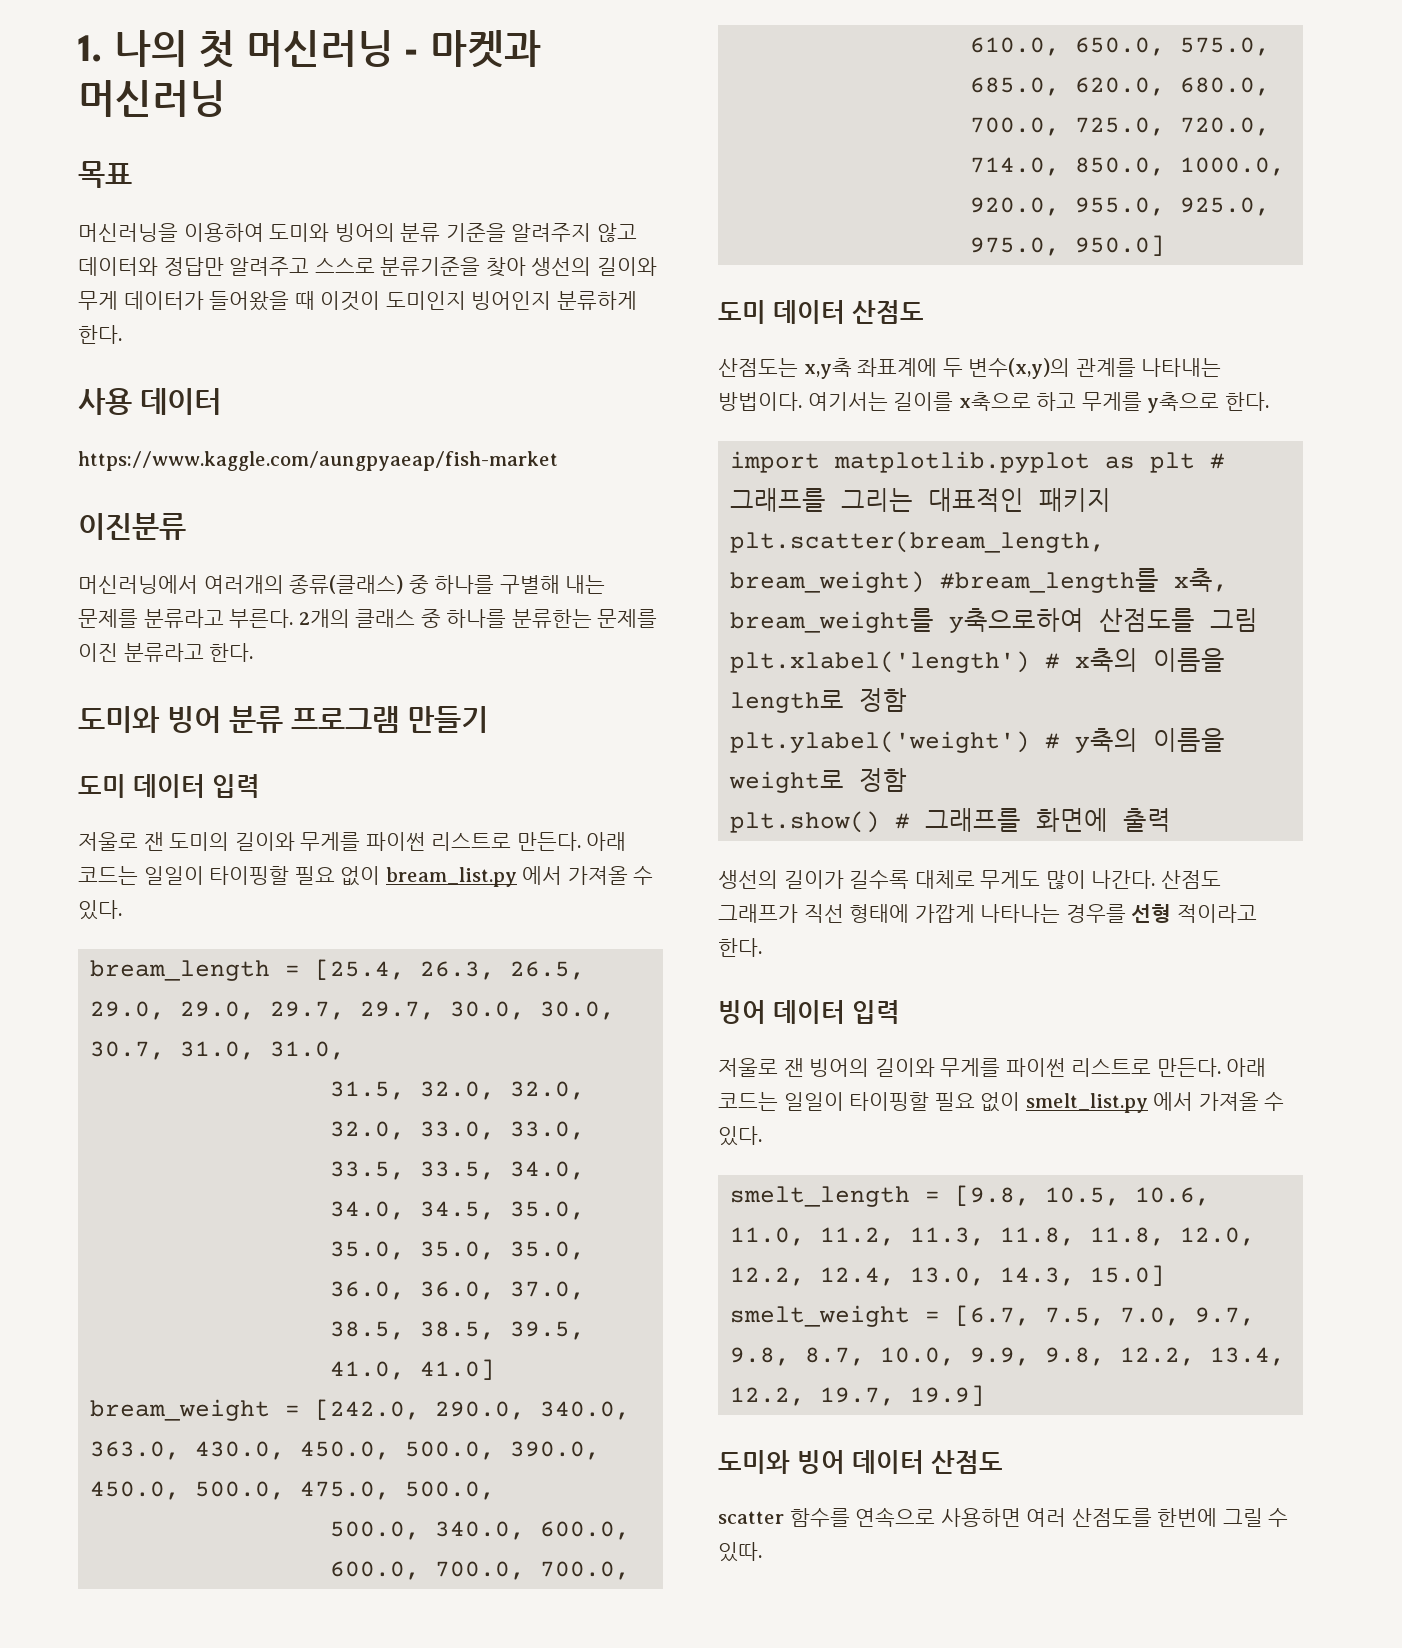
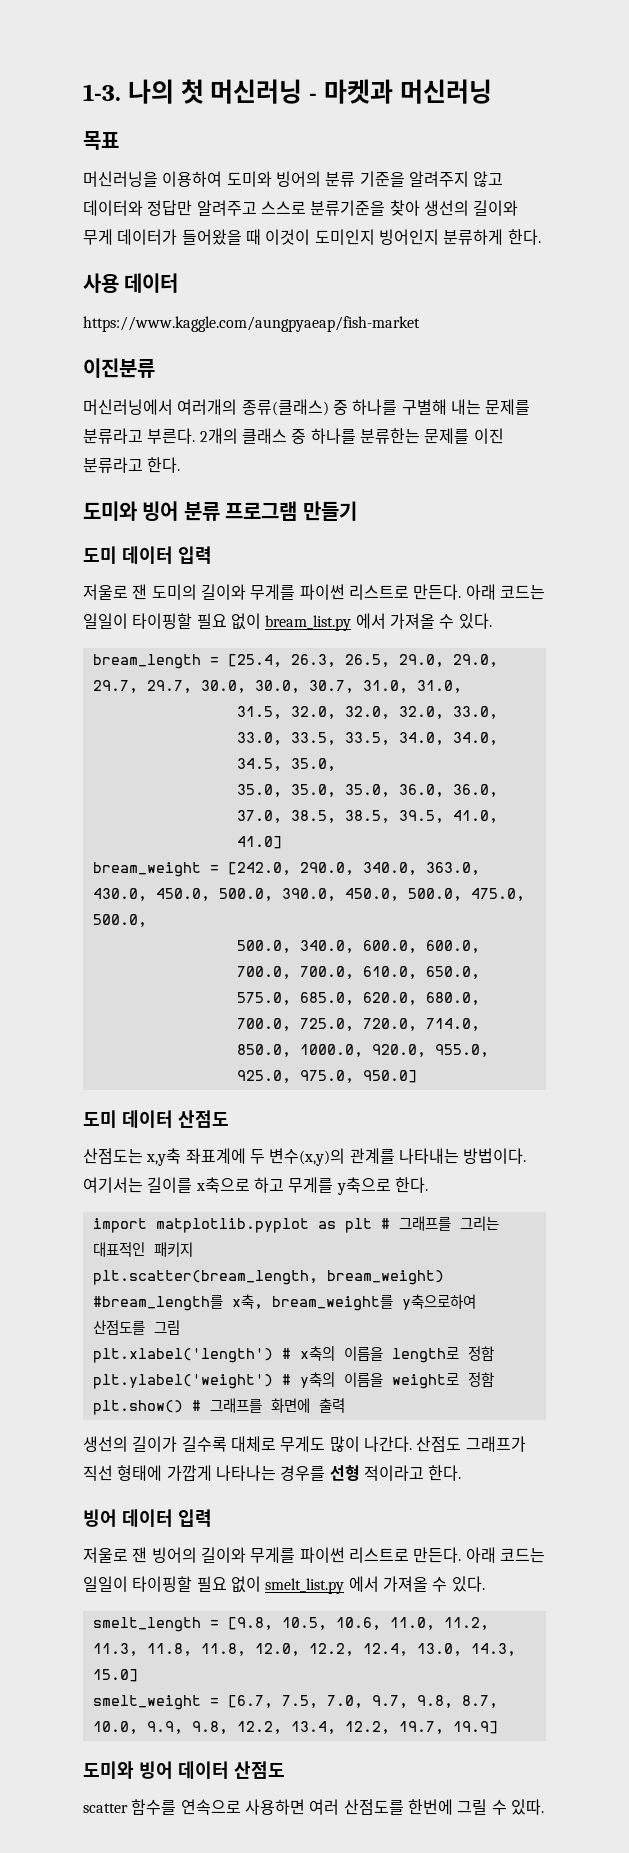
- 1. 나의 첫 머신러닝 - 마켓과 머신러닝
+ 1-3. 나의 첫 머신러닝 - 마켓과 머신러닝

